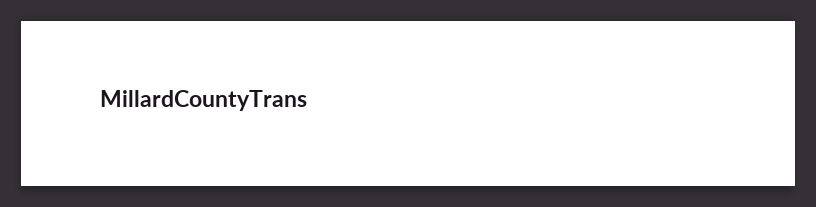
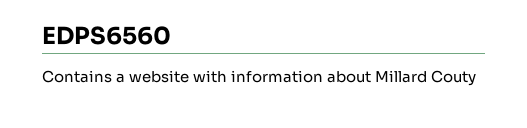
- MillardCountyTrans
+ EDPS6560
+ Contains a website with information about Millard Couty

